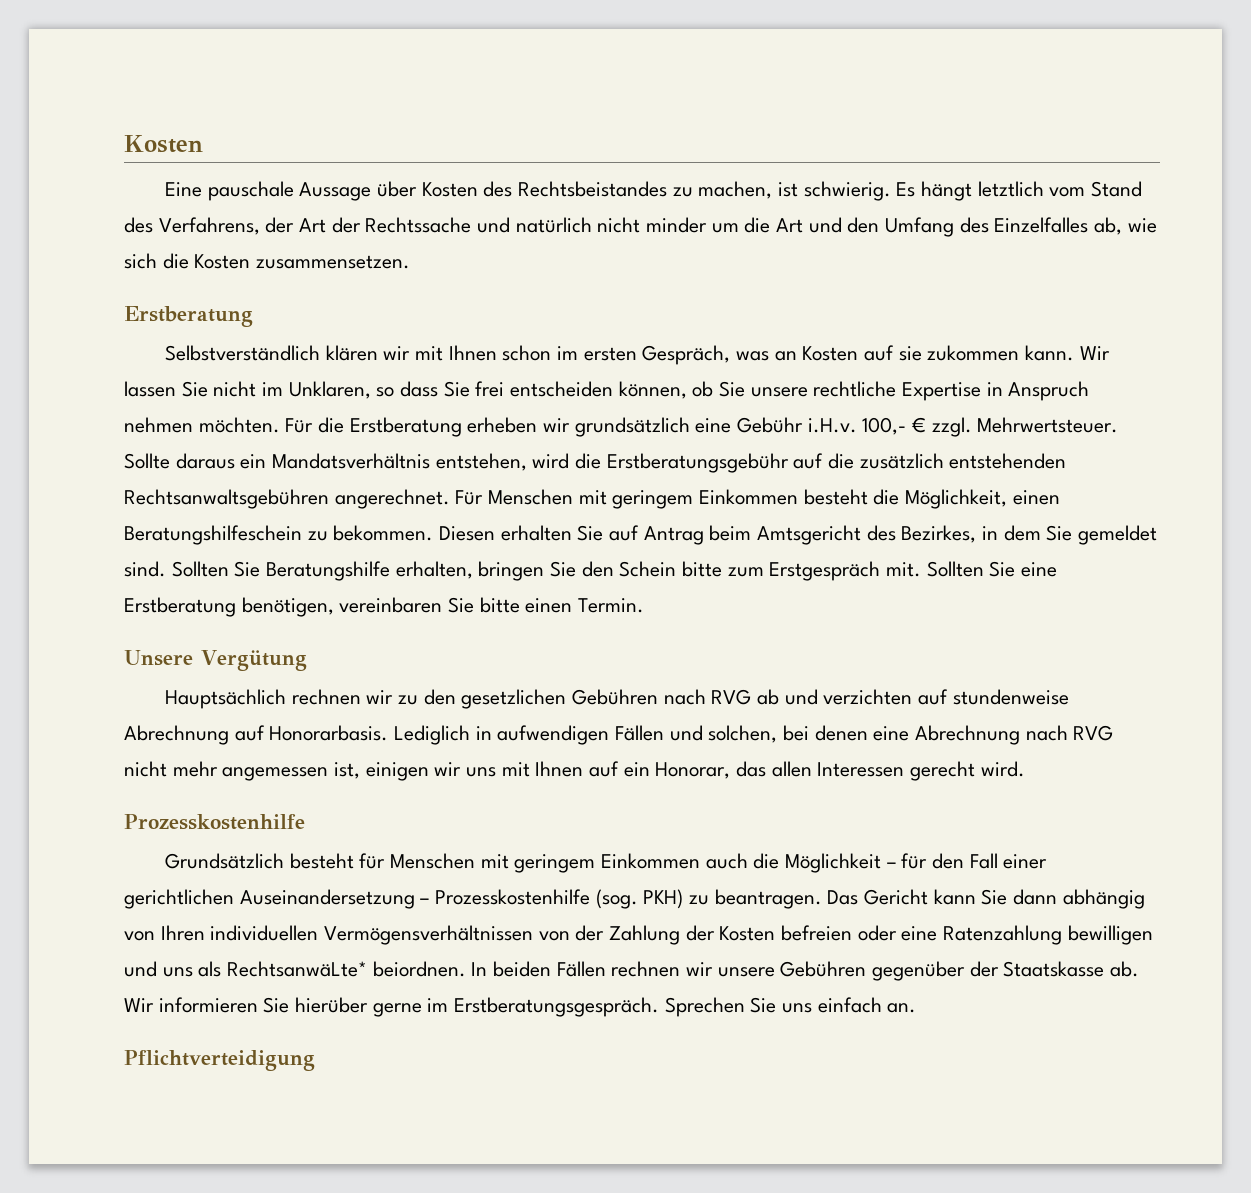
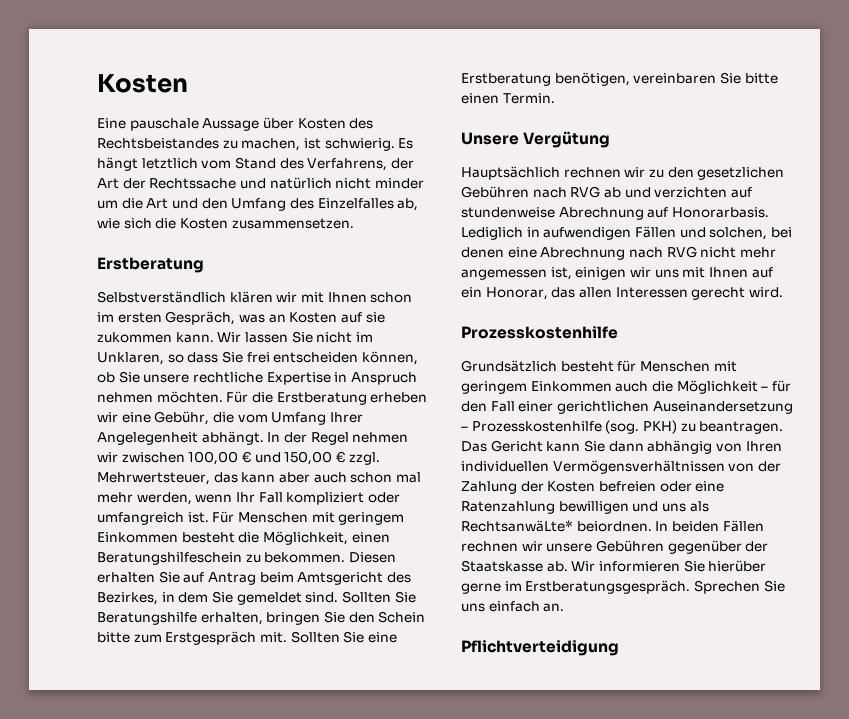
- Für die Erstberatung erheben wir grundsätzlich eine Gebühr i.H.v. 100,- € zzgl. Mehrwertsteuer. Sollte daraus ein Mandatsverhältnis entstehen, wird die Erstberatungsgebühr auf die zusätzlich entstehenden Rechtsanwaltsgebühren angerechnet.
+ Für die Erstberatung erheben wir eine Gebühr, die vom Umfang Ihrer Angelegenheit abhängt. In der Regel nehmen wir zwischen 100,00 € und 150,00 € zzgl. Mehrwertsteuer, das kann aber auch schon mal mehr werden, wenn Ihr Fall kompliziert oder umfangreich ist.

